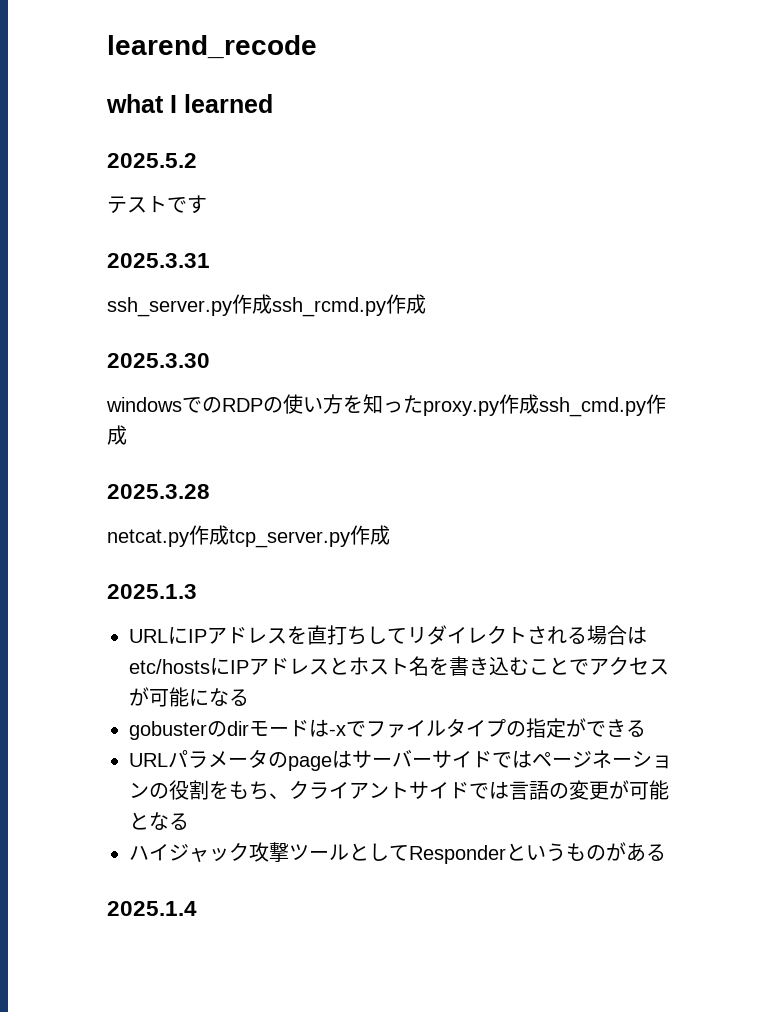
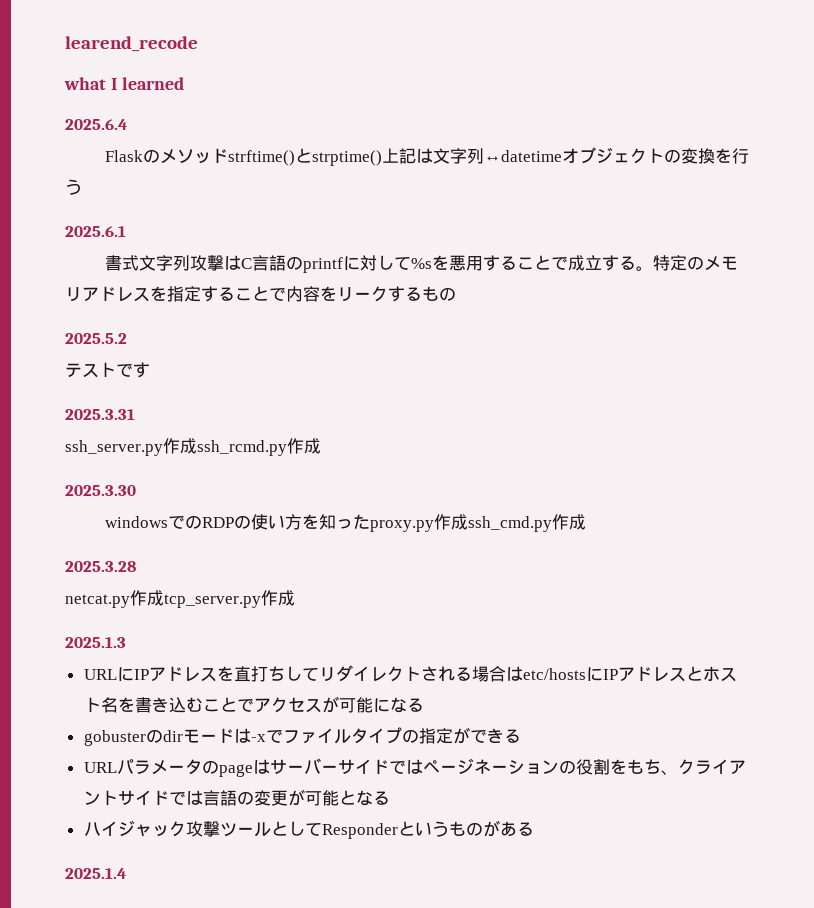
+ 2025.6.4
+ Flaskのメソッドstrftime()とstrptime()上記は文字列↔datetimeオブジェクトの変換を行う
+ 2025.6.1
+ 書式文字列攻撃はC言語のprintfに対して%sを悪用することで成立する。特定のメモリアドレスを指定することで内容をリークするもの

